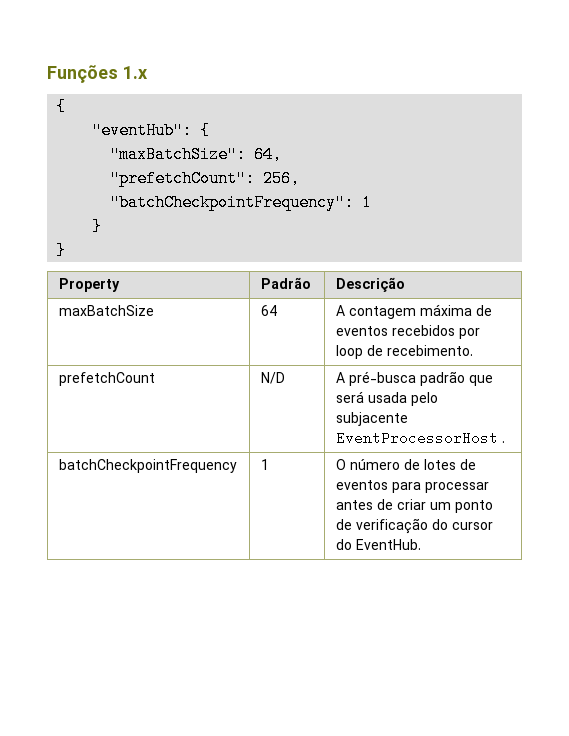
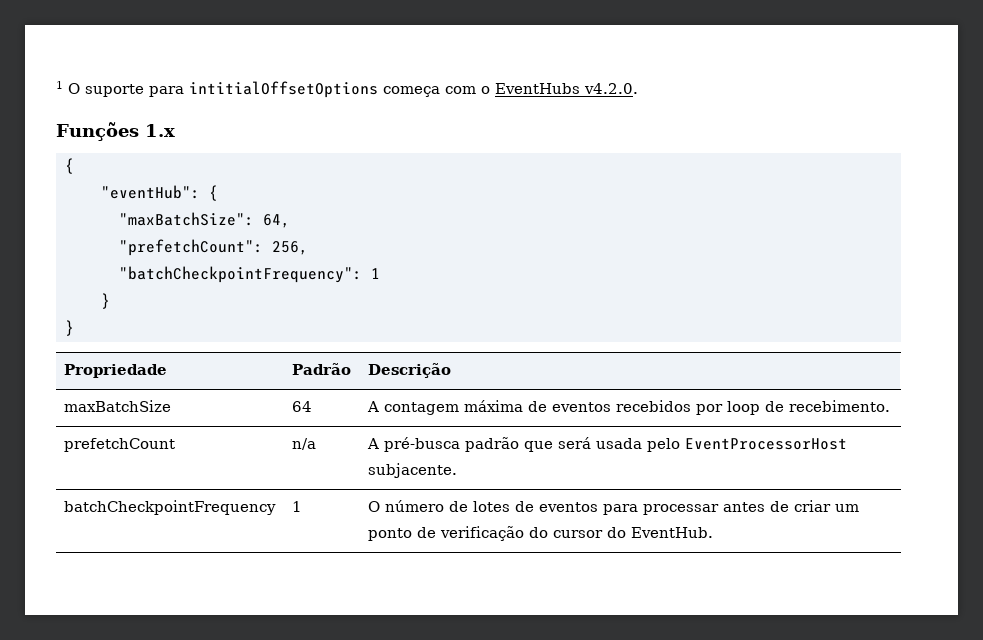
+ 1 O suporte para intitialOffsetOptions começa com o EventHubs v4.2.0.
- Property | Padrão | Descrição
+ Propriedade | Padrão | Descrição
- prefetchCount | N/D | A pré-busca padrão que será usada pelo subjacente EventProcessorHost .
+ prefetchCount | n/a | A pré-busca padrão que será usada pelo EventProcessorHost subjacente.

